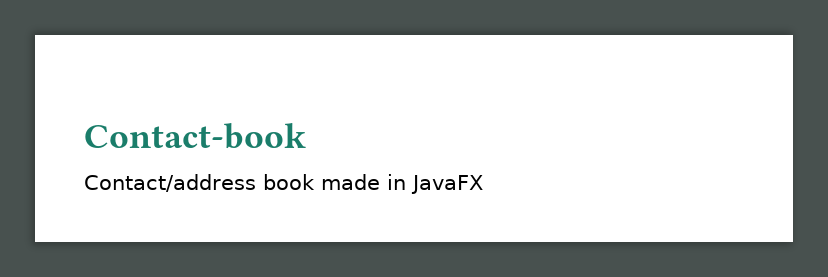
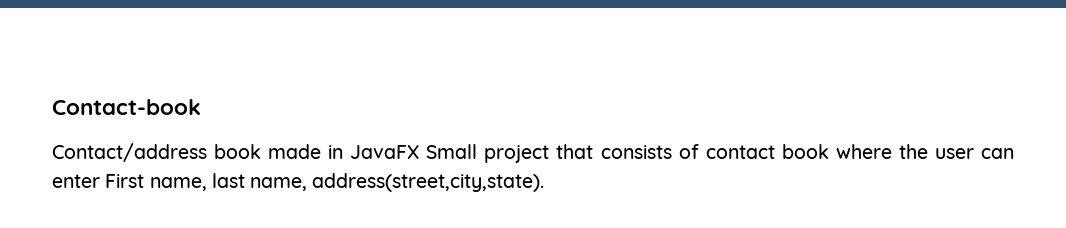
- Contact/address book made in JavaFX
+ Contact/address book made in JavaFX Small project that consists of contact book where the user can enter First name, last name, address(street,city,state).

